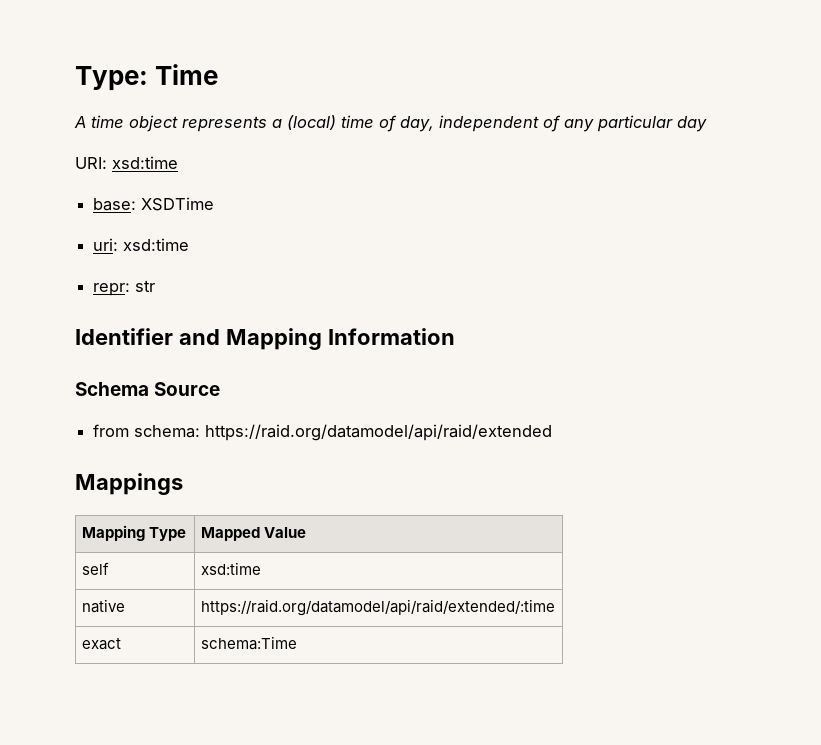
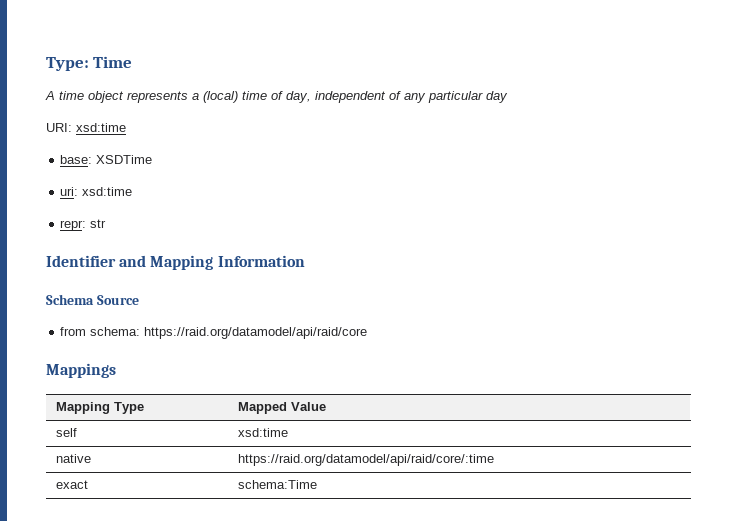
- from schema: https://raid.org/datamodel/api/raid/extended
+ from schema: https://raid.org/datamodel/api/raid/core
- native | https://raid.org/datamodel/api/raid/extended/:time
+ native | https://raid.org/datamodel/api/raid/core/:time

